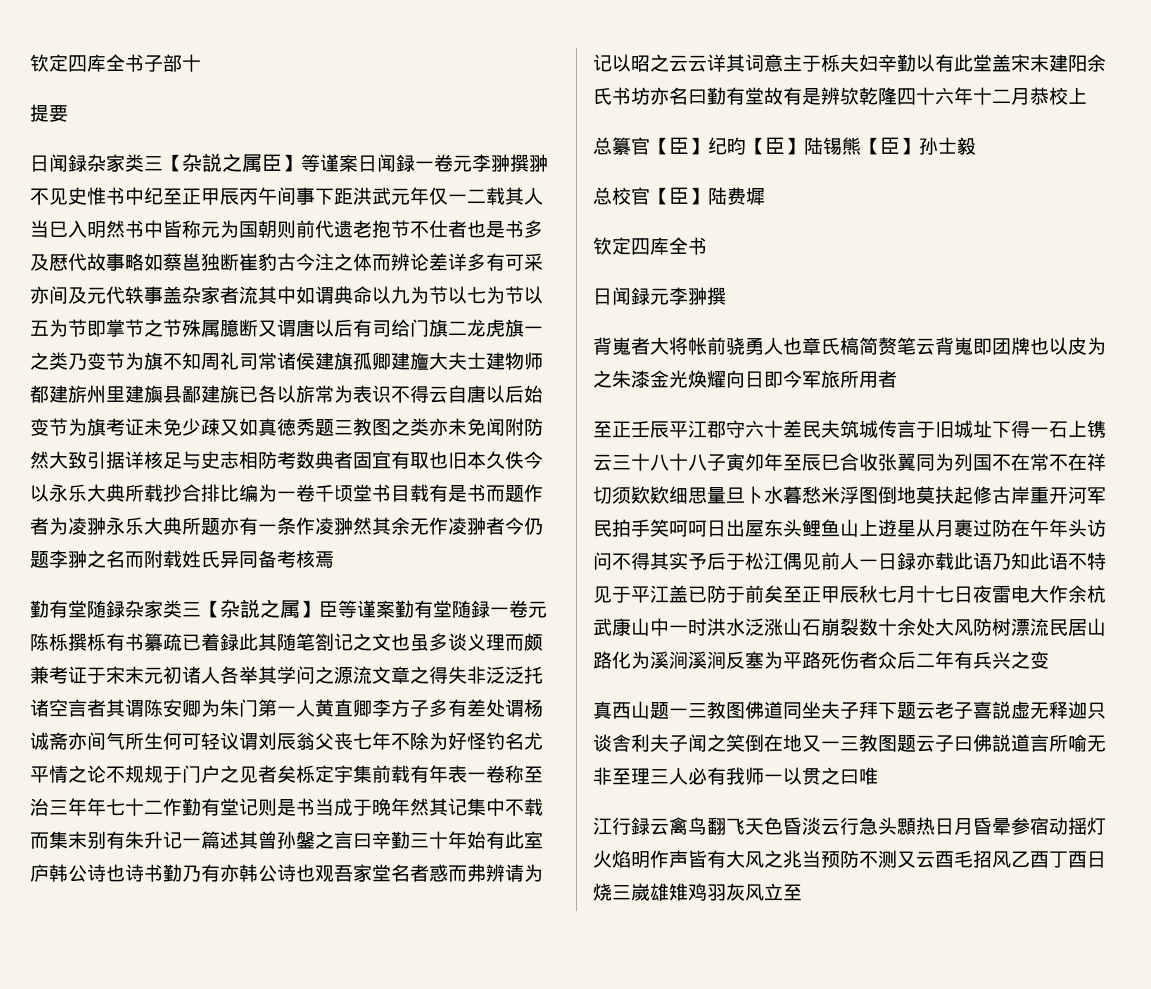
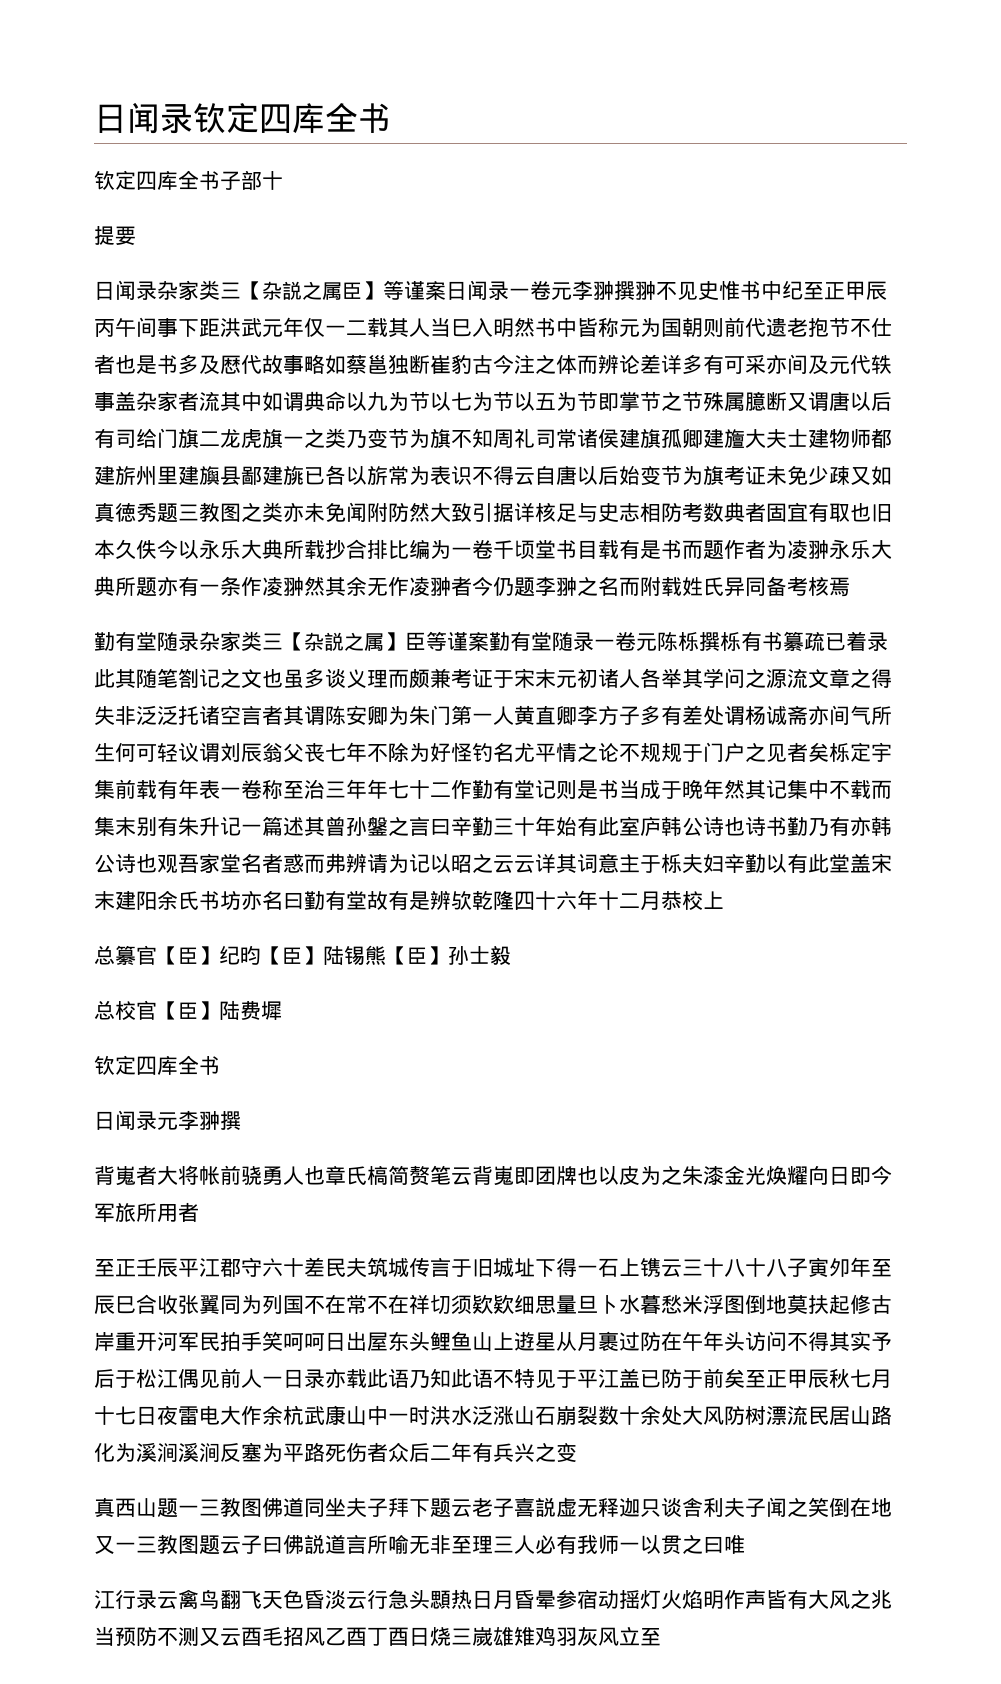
+ 日闻录钦定四库全书
- 日闻録杂家类三【杂説之属臣】等谨案日闻録一卷元李翀撰翀不见史惟书中纪至正甲辰丙午间事下距洪武元年仅一二载其人当巳入明然书中皆称元为国朝则前代遗老抱节不仕者也是书多及厯代故事略如蔡邕独断崔豹古今注之体而辨论差详多有可采亦间及元代轶事盖杂家者流其中如谓典命以九为节以七为节以五为节即掌节之节殊属臆断又谓唐以后有司给门旗二龙虎旗一之类乃变节为旗不知周礼司常诸侯建旗孤卿建旜大夫士建物师都建旂州里建旟县鄙建旐已各以旂常为表识不得云自唐以后始变节为旗考证未免少疎又如真徳秀题三教图之类亦未免闻附防然大致引据详核足与史志相防考数典者固宜有取也旧本久佚今以永乐大典所载抄合排比编为一卷千顷堂书目载有是书而题作者为凌翀永乐大典所题亦有一条作凌翀然其余无作凌翀者今仍题李翀之名而附载姓氏异同备考核焉
+ 日闻录杂家类三【杂説之属臣】等谨案日闻录一卷元李翀撰翀不见史惟书中纪至正甲辰丙午间事下距洪武元年仅一二载其人当巳入明然书中皆称元为国朝则前代遗老抱节不仕者也是书多及厯代故事略如蔡邕独断崔豹古今注之体而辨论差详多有可采亦间及元代轶事盖杂家者流其中如谓典命以九为节以七为节以五为节即掌节之节殊属臆断又谓唐以后有司给门旗二龙虎旗一之类乃变节为旗不知周礼司常诸侯建旗孤卿建旜大夫士建物师都建旂州里建旟县鄙建旐已各以旂常为表识不得云自唐以后始变节为旗考证未免少疎又如真徳秀题三教图之类亦未免闻附防然大致引据详核足与史志相防考数典者固宜有取也旧本久佚今以永乐大典所载抄合排比编为一卷千顷堂书目载有是书而题作者为凌翀永乐大典所题亦有一条作凌翀然其余无作凌翀者今仍题李翀之名而附载姓氏异同备考核焉
- 勤有堂随録杂家类三【杂説之属】臣等谨案勤有堂随録一卷元陈栎撰栎有书纂疏已着録此其随笔劄记之文也虽多谈义理而颇兼考证于宋末元初诸人各举其学问之源流文章之得失非泛泛托诸空言者其谓陈安卿为朱门第一人黄直卿李方子多有差处谓杨诚斋亦间气所生何可轻议谓刘辰翁父丧七年不除为好怪钓名尤平情之论不规规于门户之见者矣栎定宇集前载有年表一卷称至治三年年七十二作勤有堂记则是书当成于晩年然其记集中不载而集末别有朱升记一篇述其曾孙鎜之言曰辛勤三十年始有此室庐韩公诗也诗书勤乃有亦韩公诗也观吾家堂名者惑而弗辨请为记以昭之云云详其词意主于栎夫妇辛勤以有此堂盖宋末建阳余氏书坊亦名曰勤有堂故有是辨欤乾隆四十六年十二月恭校上
+ 勤有堂随录杂家类三【杂説之属】臣等谨案勤有堂随录一卷元陈栎撰栎有书纂疏已着录此其随笔劄记之文也虽多谈义理而颇兼考证于宋末元初诸人各举其学问之源流文章之得失非泛泛托诸空言者其谓陈安卿为朱门第一人黄直卿李方子多有差处谓杨诚斋亦间气所生何可轻议谓刘辰翁父丧七年不除为好怪钓名尤平情之论不规规于门户之见者矣栎定宇集前载有年表一卷称至治三年年七十二作勤有堂记则是书当成于晩年然其记集中不载而集末别有朱升记一篇述其曾孙鎜之言曰辛勤三十年始有此室庐韩公诗也诗书勤乃有亦韩公诗也观吾家堂名者惑而弗辨请为记以昭之云云详其词意主于栎夫妇辛勤以有此堂盖宋末建阳余氏书坊亦名曰勤有堂故有是辨欤乾隆四十六年十二月恭校上
- 日闻録元李翀撰
+ 日闻录元李翀撰
- 至正壬辰平江郡守六十差民夫筑城传言于旧城址下得一石上镌云三十八十八子寅夘年至辰巳合收张翼同为列国不在常不在祥切须欵欵细思量旦卜水暮愁米浮图倒地莫扶起修古岸重开河军民拍手笑呵呵日出屋东头鲤鱼山上逰星从月裹过防在午年头访问不得其实予后于松江偶见前人一日録亦载此语乃知此语不特见于平江盖已防于前矣至正甲辰秋七月十七日夜雷电大作余杭武康山中一时洪水泛涨山石崩裂数十余处大风防树漂流民居山路化为溪涧溪涧反塞为平路死伤者众后二年有兵兴之变
+ 至正壬辰平江郡守六十差民夫筑城传言于旧城址下得一石上镌云三十八十八子寅夘年至辰巳合收张翼同为列国不在常不在祥切须欵欵细思量旦卜水暮愁米浮图倒地莫扶起修古岸重开河军民拍手笑呵呵日出屋东头鲤鱼山上逰星从月裹过防在午年头访问不得其实予后于松江偶见前人一日录亦载此语乃知此语不特见于平江盖已防于前矣至正甲辰秋七月十七日夜雷电大作余杭武康山中一时洪水泛涨山石崩裂数十余处大风防树漂流民居山路化为溪涧溪涧反塞为平路死伤者众后二年有兵兴之变
- 江行録云禽鸟翻飞天色昏淡云行急头顋热日月昏晕参宿动揺灯火焰明作声皆有大风之兆当预防不测又云酉毛招风乙酉丁酉日烧三嵗雄雉鸡羽灰风立至
+ 江行录云禽鸟翻飞天色昏淡云行急头顋热日月昏晕参宿动揺灯火焰明作声皆有大风之兆当预防不测又云酉毛招风乙酉丁酉日烧三嵗雄雉鸡羽灰风立至

